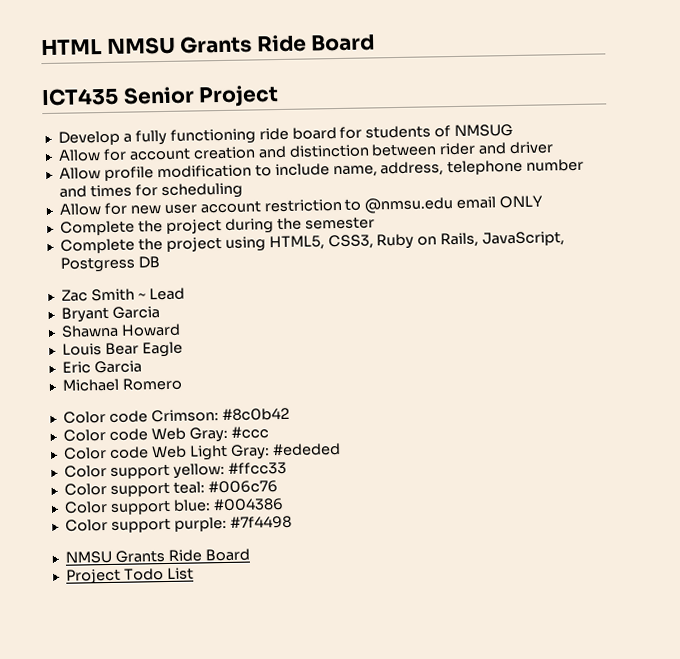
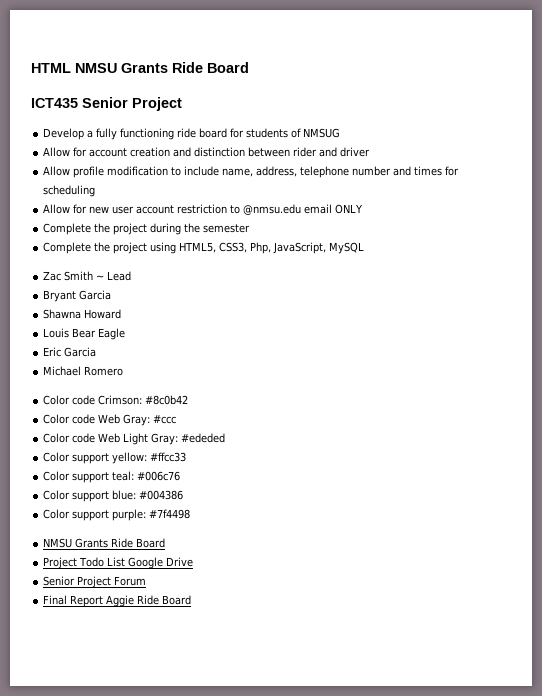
- Complete the project using HTML5, CSS3, Ruby on Rails, JavaScript, Postgress DB
+ Complete the project using HTML5, CSS3, Php, JavaScript, MySQL
- Project Todo List
+ Project Todo List Google Drive
+ Senior Project Forum
+ Final Report Aggie Ride Board

